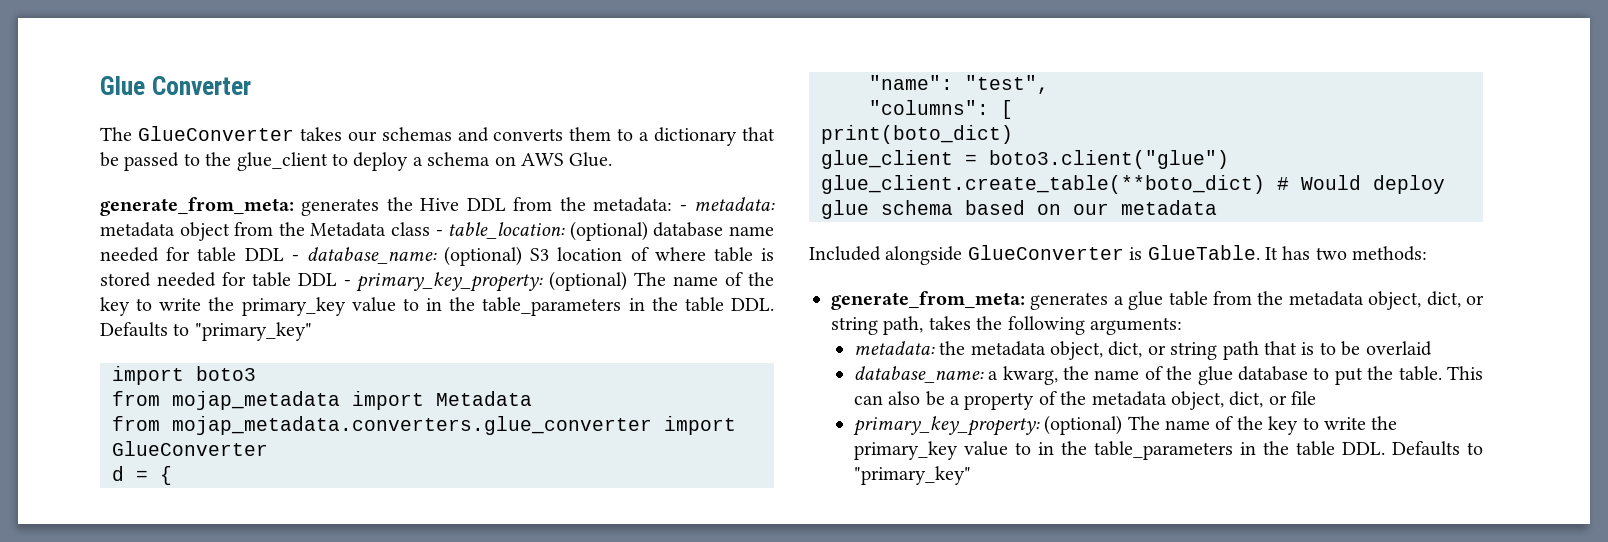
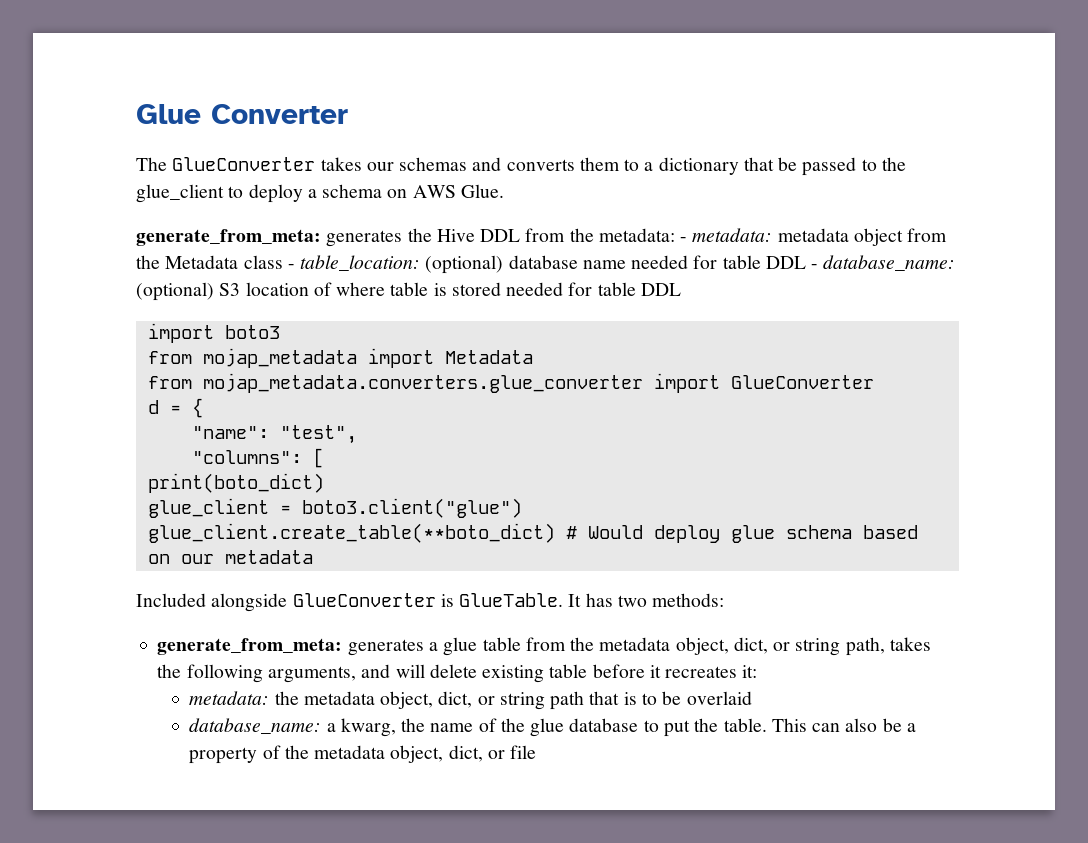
- generate_from_meta: generates the Hive DDL from the metadata: - metadata: metadata object from the Metadata class - table_location: (optional) database name needed for table DDL - database_name: (optional) S3 location of where table is stored needed for table DDL - primary_key_property: (optional) The name of the key to write the primary_key value to in the table_parameters in the table DDL. Defaults to "primary_key"
+ generate_from_meta: generates the Hive DDL from the metadata: - metadata: metadata object from the Metadata class - table_location: (optional) database name needed for table DDL - database_name: (optional) S3 location of where table is stored needed for table DDL
- generate_from_meta: generates a glue table from the metadata object, dict, or string path, takes the following arguments:
+ generate_from_meta: generates a glue table from the metadata object, dict, or string path, takes the following arguments, and will delete existing table before it recreates it:
  This can also be a property of the metadata object, dict, or file
- primary_key_property: (optional) The name of the key to write the primary_key value to in the table_parameters in the table DDL. Defaults to "primary_key"

